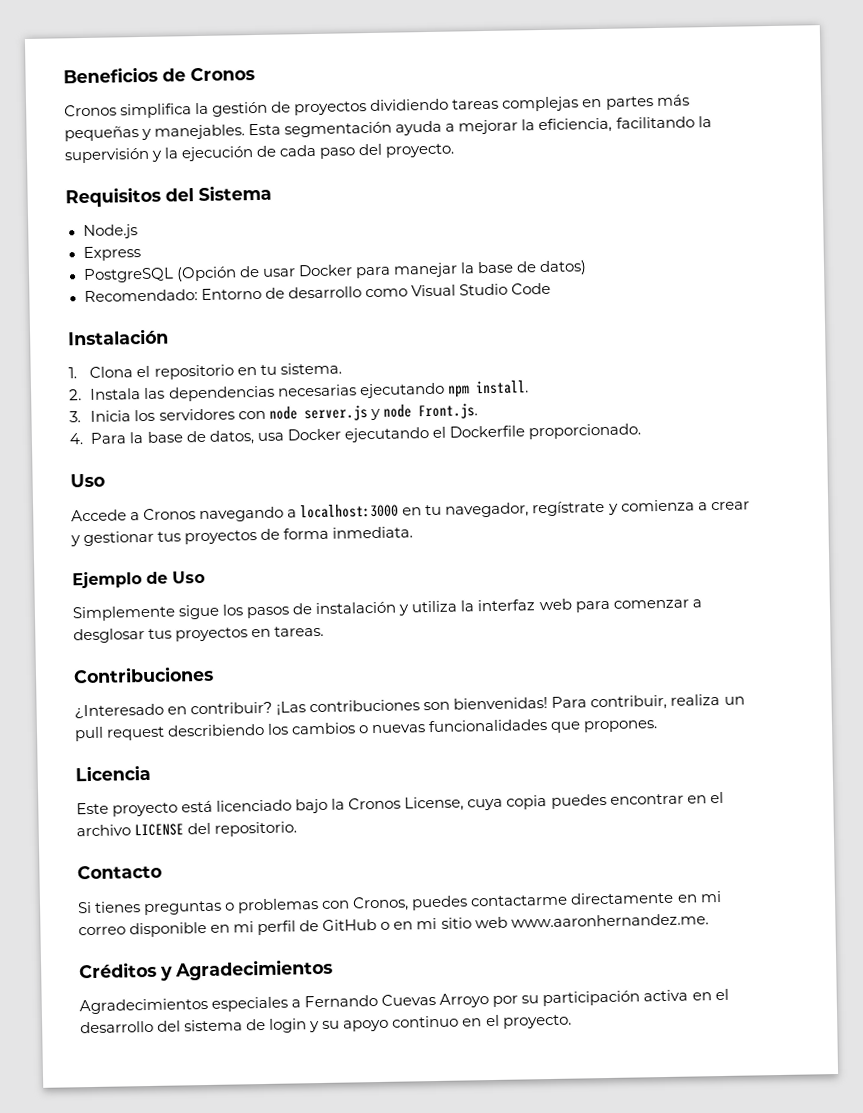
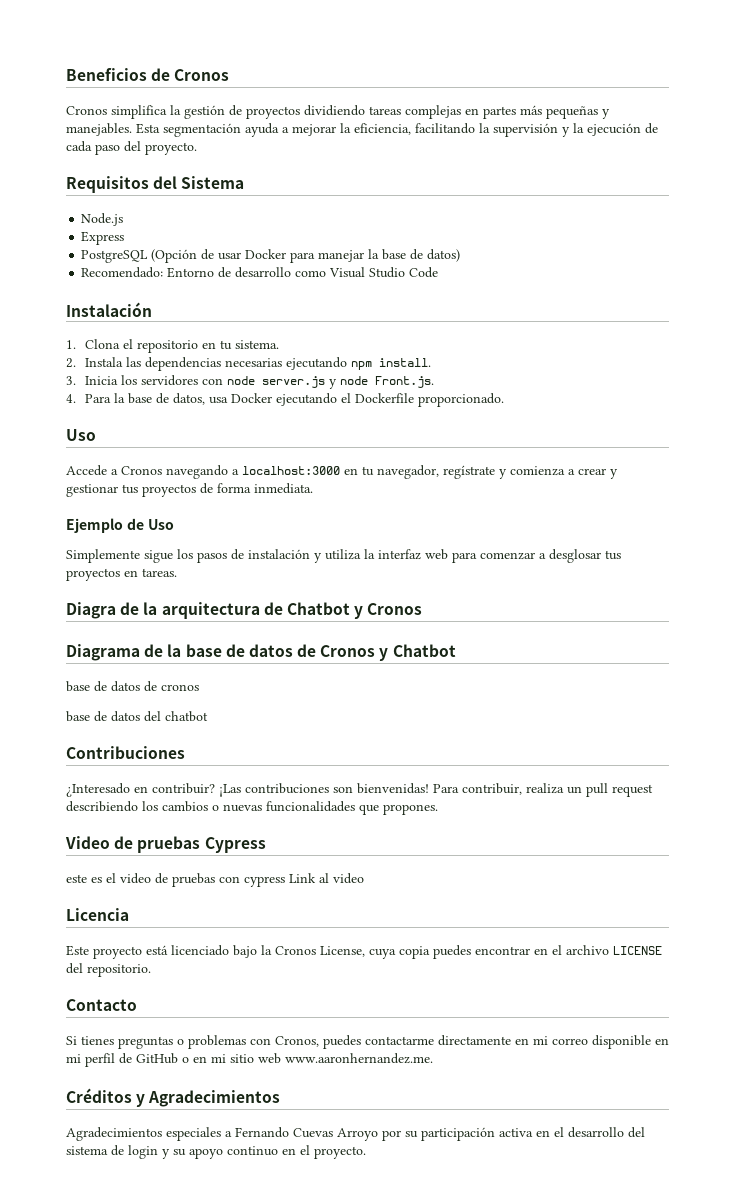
+ Diagra de la arquitectura de Chatbot y Cronos
+ Diagrama de la base de datos de Cronos y Chatbot
+ base de datos de cronos
+ base de datos del chatbot
+ Video de pruebas Cypress
+ este es el video de pruebas con cypress Link al video

